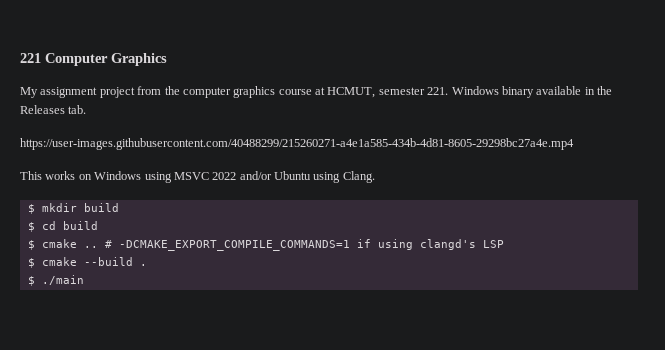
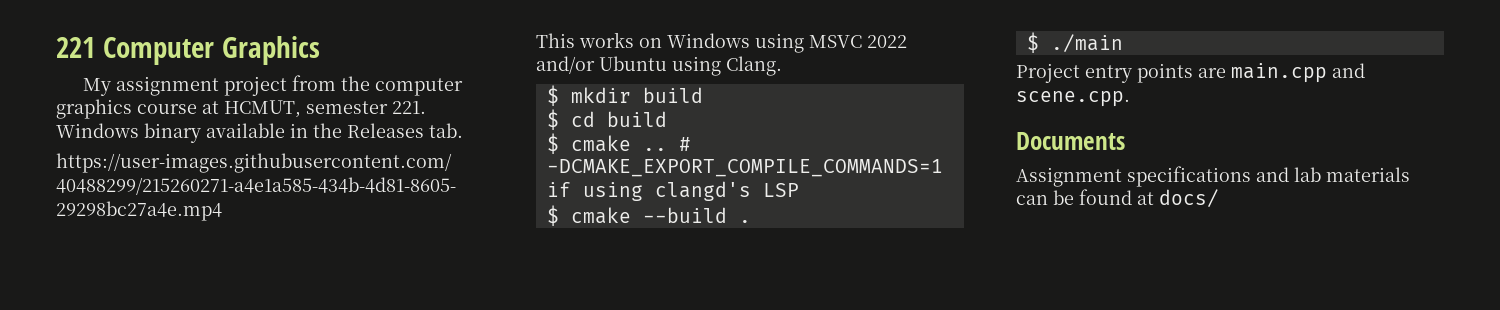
+ Project entry points are main.cpp and scene.cpp.
+ Documents
+ Assignment specifications and lab materials can be found at docs/

